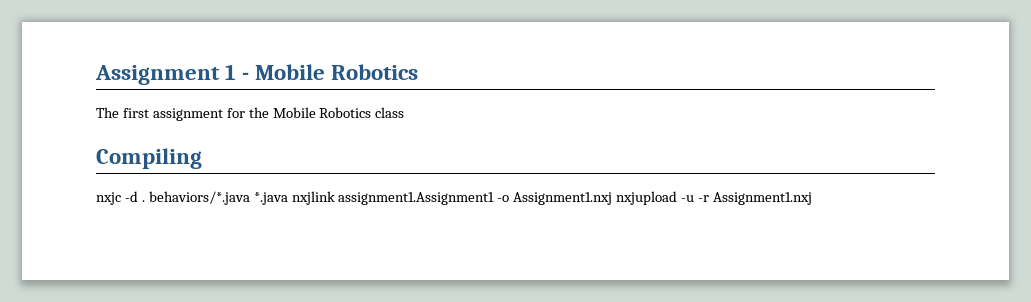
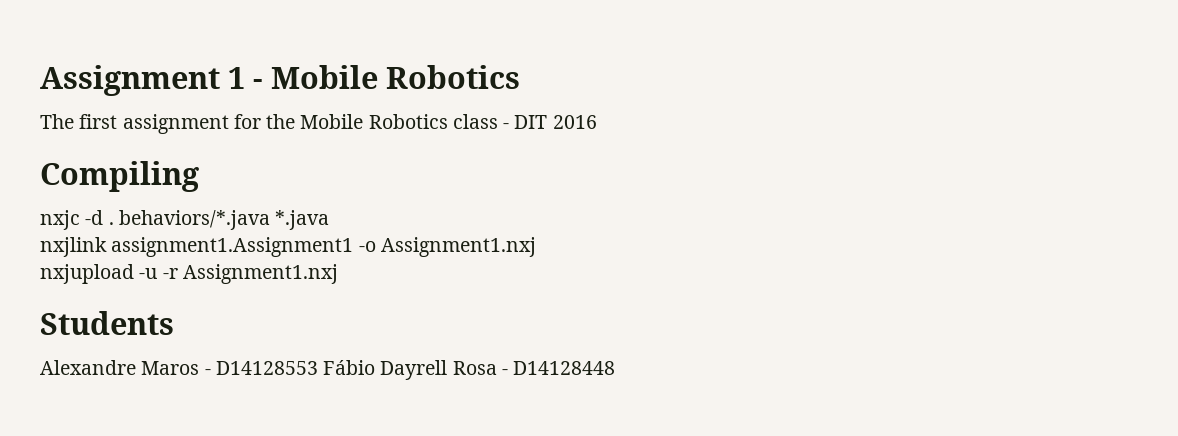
- The first assignment for the Mobile Robotics class
+ The first assignment for the Mobile Robotics class - DIT 2016
- nxjc -d . behaviors/*.java *.java nxjlink assignment1.Assignment1 -o Assignment1.nxj nxjupload -u -r Assignment1.nxj
+ nxjc -d . behaviors/*.java *.java
+ nxjlink assignment1.Assignment1 -o Assignment1.nxj
+ nxjupload -u -r Assignment1.nxj
+ Students
+ Alexandre Maros - D14128553 Fábio Dayrell Rosa - D14128448

